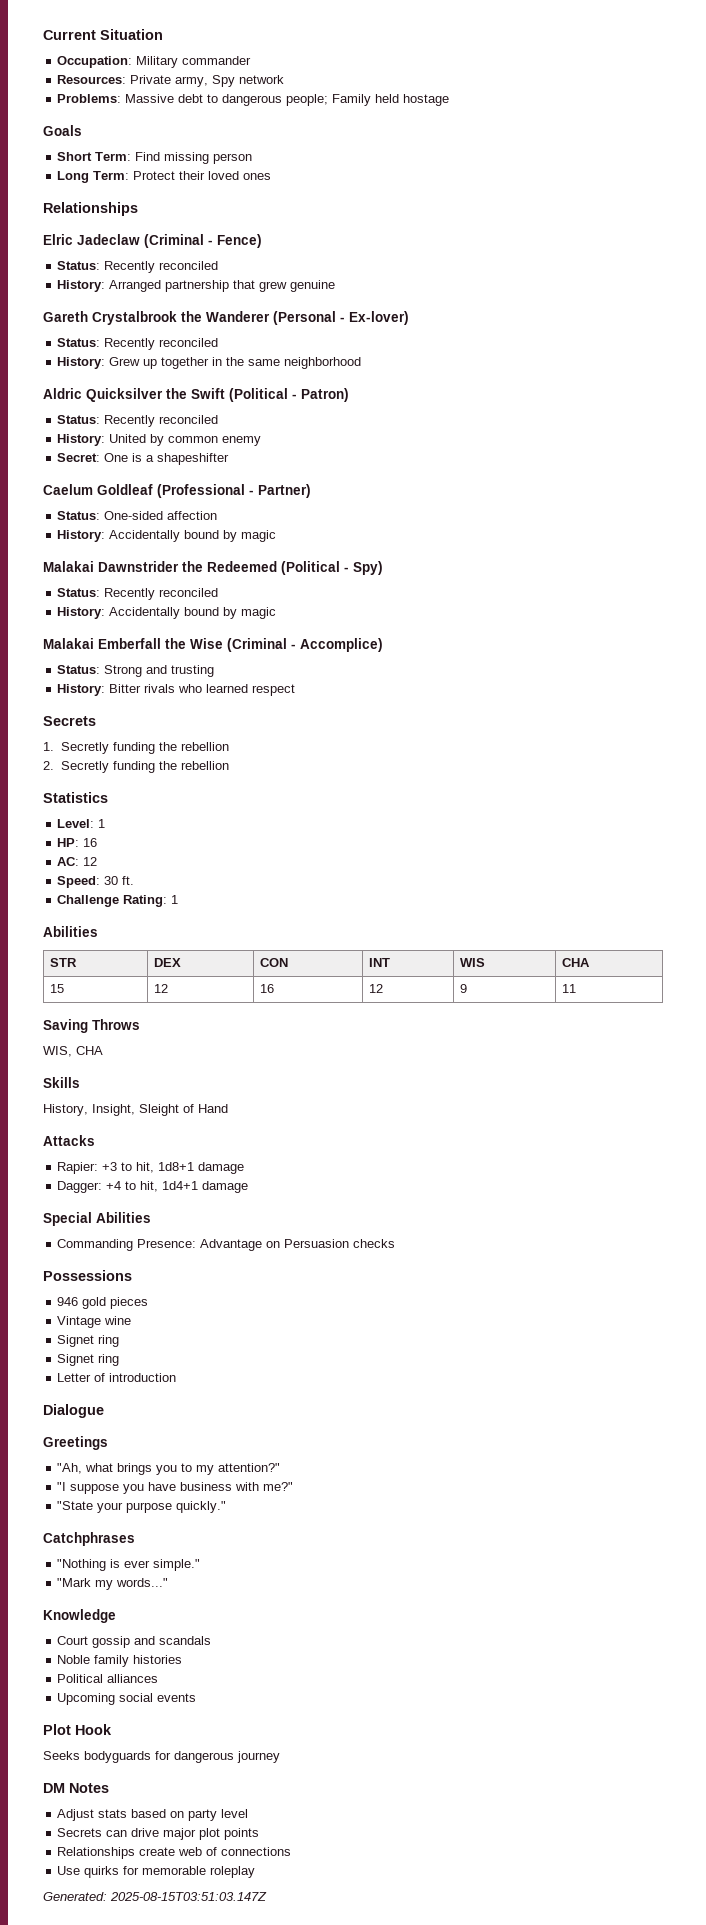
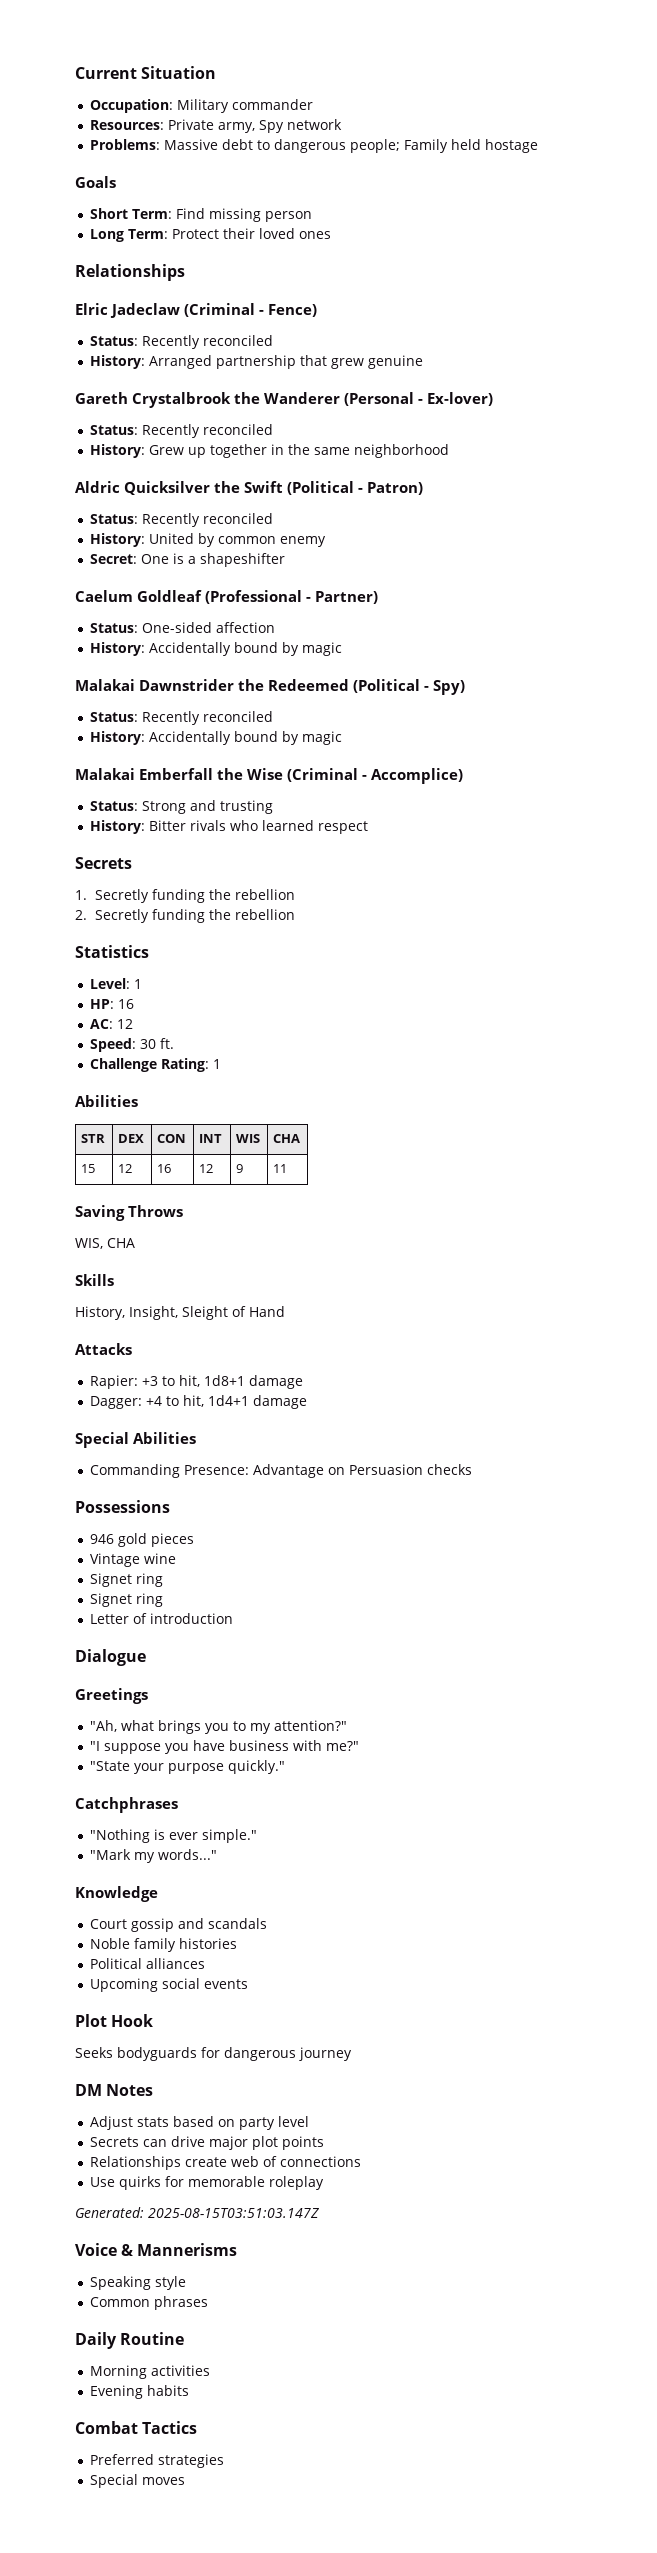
+ Voice & Mannerisms
+ Speaking style
+ Common phrases
+ Daily Routine
+ Morning activities
+ Evening habits
+ Combat Tactics
+ Preferred strategies
+ Special moves

